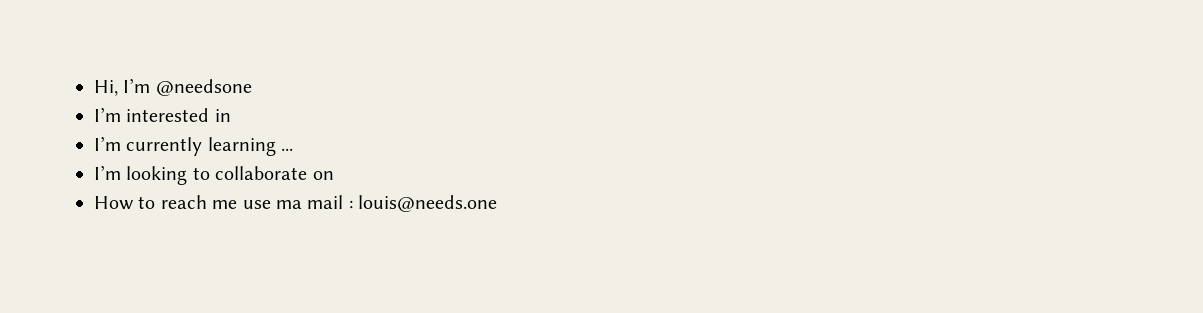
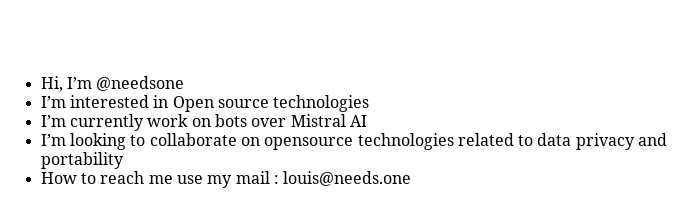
- I’m interested in
+ I’m interested in Open source technologies
- I’m currently learning ...
+ I’m currently work on bots over Mistral AI
- I’m looking to collaborate on
+ I’m looking to collaborate on opensource technologies related to data privacy and portability
- How to reach me use ma mail : louis@needs.one
+ How to reach me use my mail : louis@needs.one

